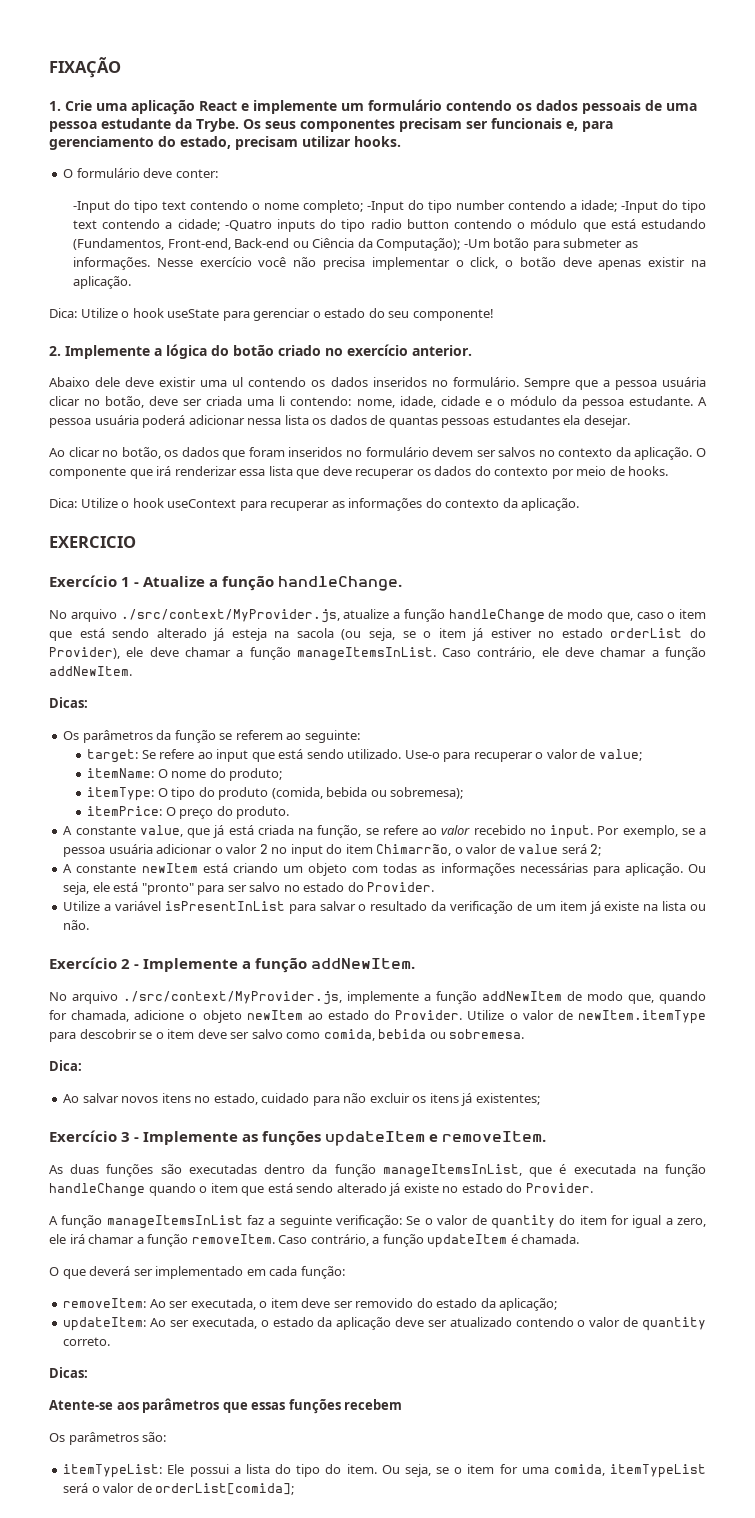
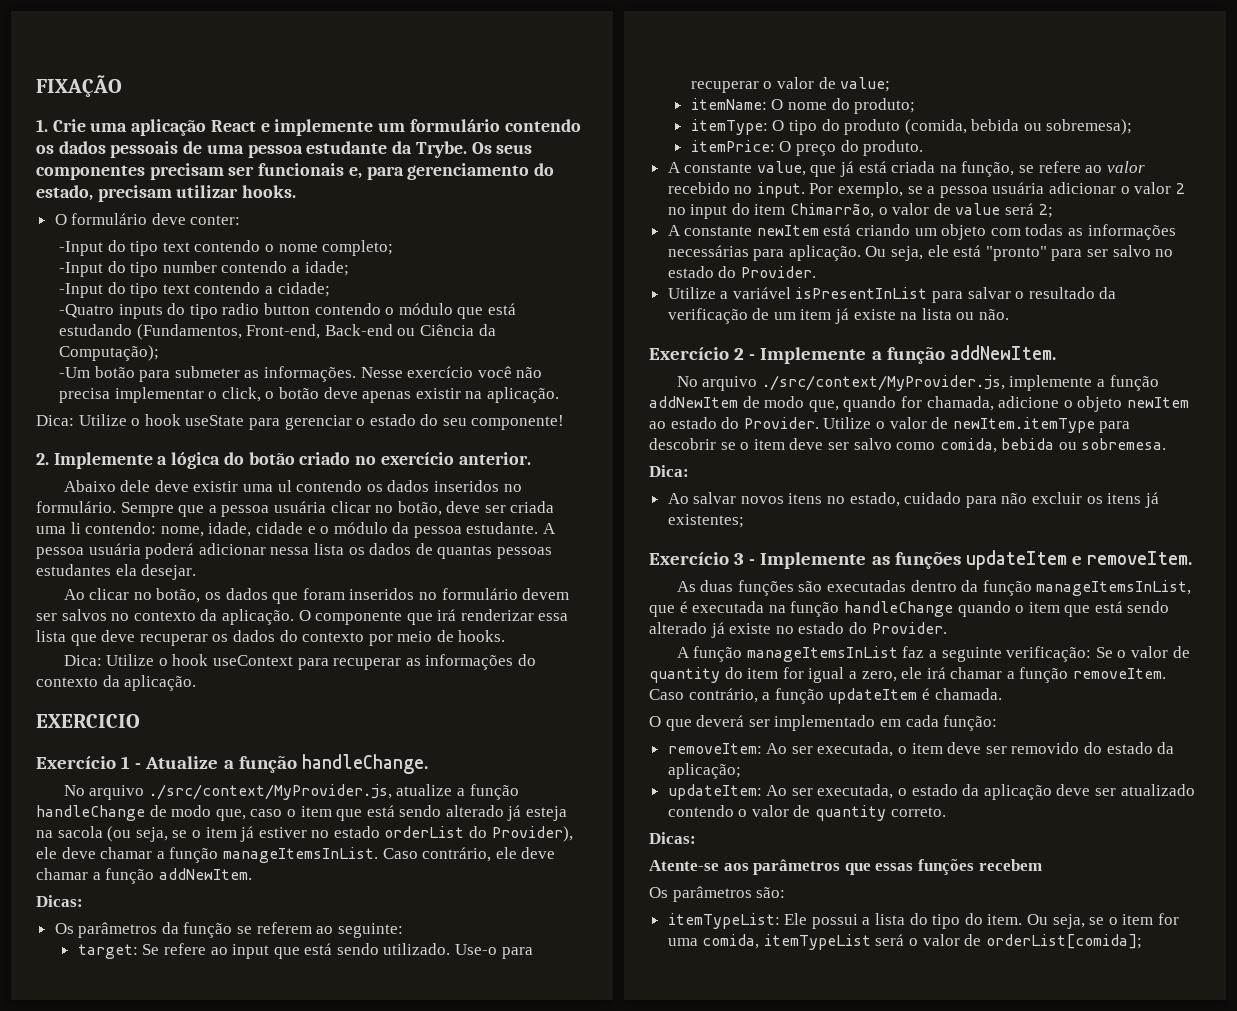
- -Input do tipo text contendo o nome completo; -Input do tipo number contendo a idade; -Input do tipo text contendo a cidade; -Quatro inputs do tipo radio button contendo o módulo que está estudando (Fundamentos, Front-end, Back-end ou Ciência da Computação); -Um botão para submeter as informações.
+ -Input do tipo text contendo o nome completo;
+ -Input do tipo number contendo a idade;
+ -Input do tipo text contendo a cidade;
+ -Quatro inputs do tipo radio button contendo o módulo que está estudando (Fundamentos, Front-end, Back-end ou Ciência da Computação);
+ -Um botão para submeter as informações.

